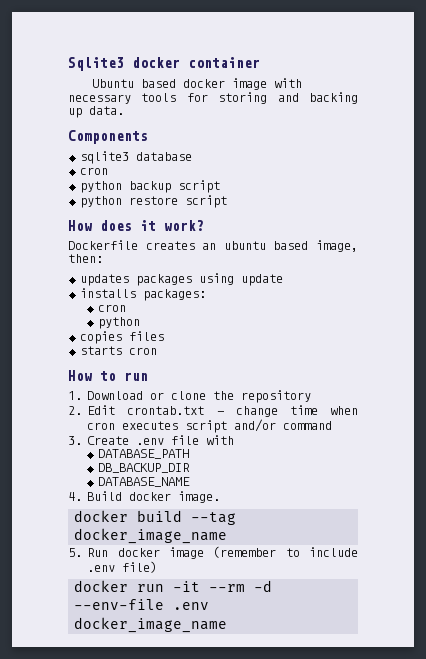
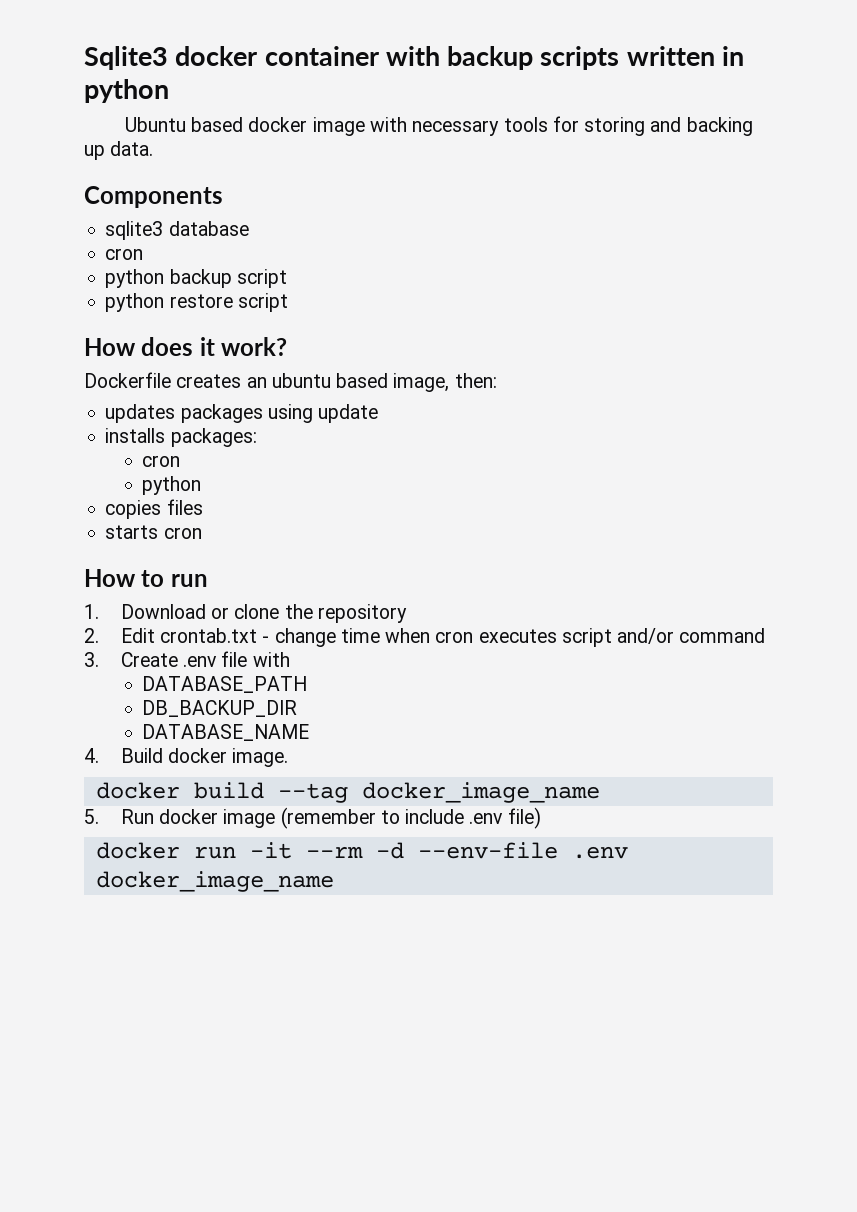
- Sqlite3 docker container
+ Sqlite3 docker container with backup scripts written in python

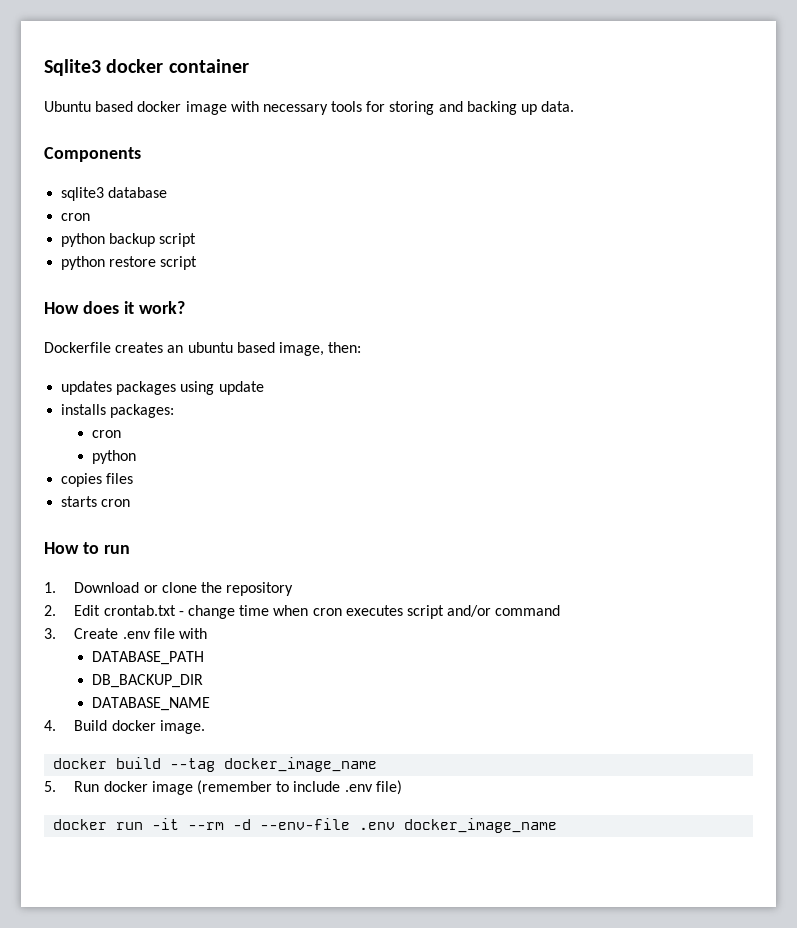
- Sqlite3 docker container with backup scripts written in python
+ Sqlite3 docker container

